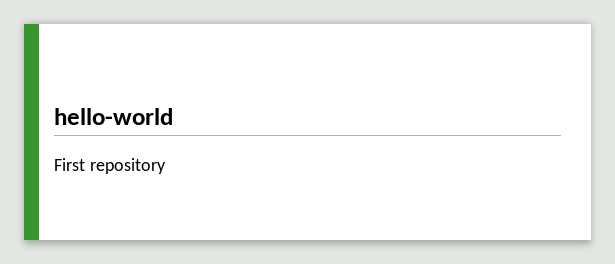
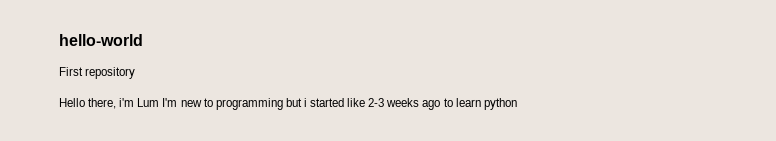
+ Hello there, i'm Lum I'm new to programming but i started like 2-3 weeks ago to learn python

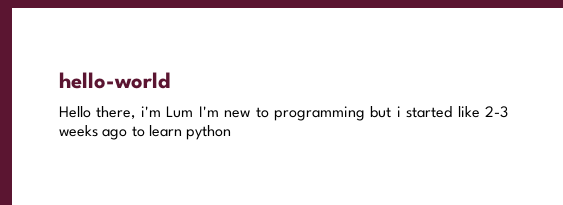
- First repository

